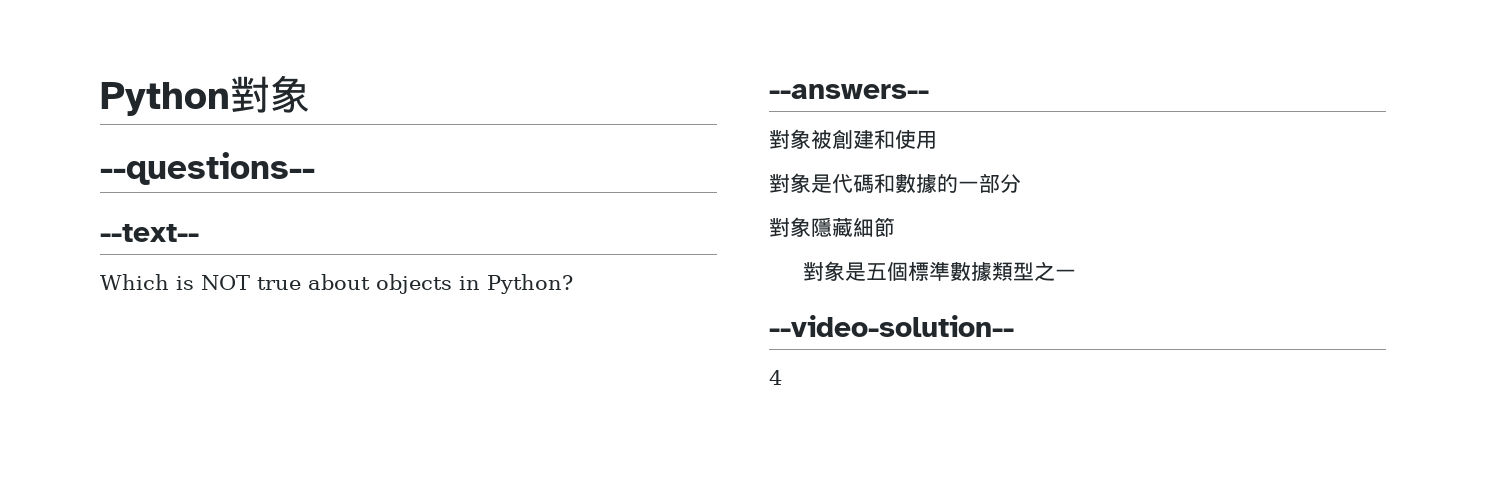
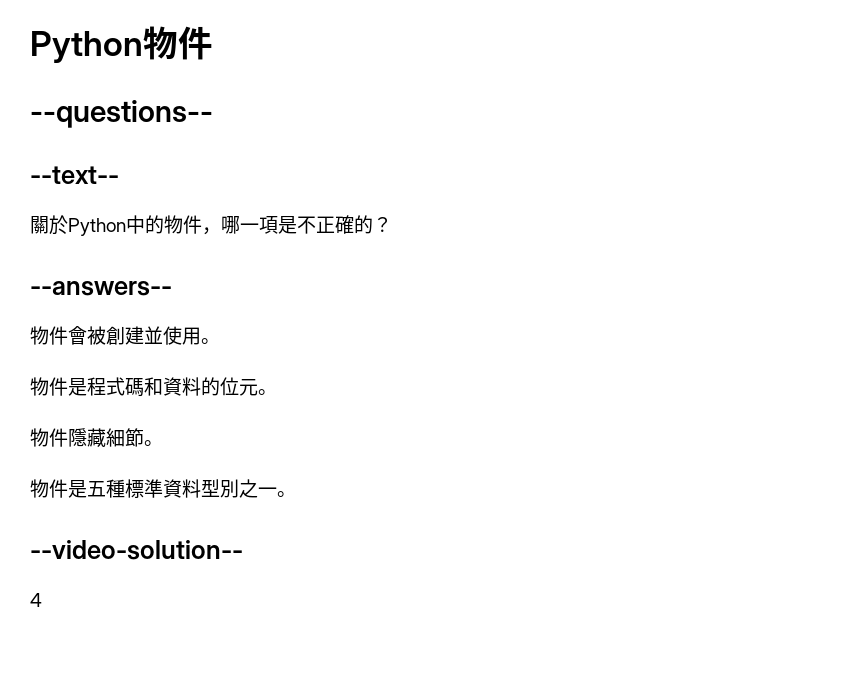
- Python對象
+ Python物件
- Which is NOT true about objects in Python?
+ 關於Python中的物件，哪一項是不正確的？
  --answers--
- 對象被創建和使用
- 對象是代碼和數據的一部分
- 對象隱藏細節
- 對象是五個標準數據類型之一
+ 物件會被創建並使用。
+ 物件是程式碼和資料的位元。
+ 物件隱藏細節。
+ 物件是五種標準資料型別之一。

